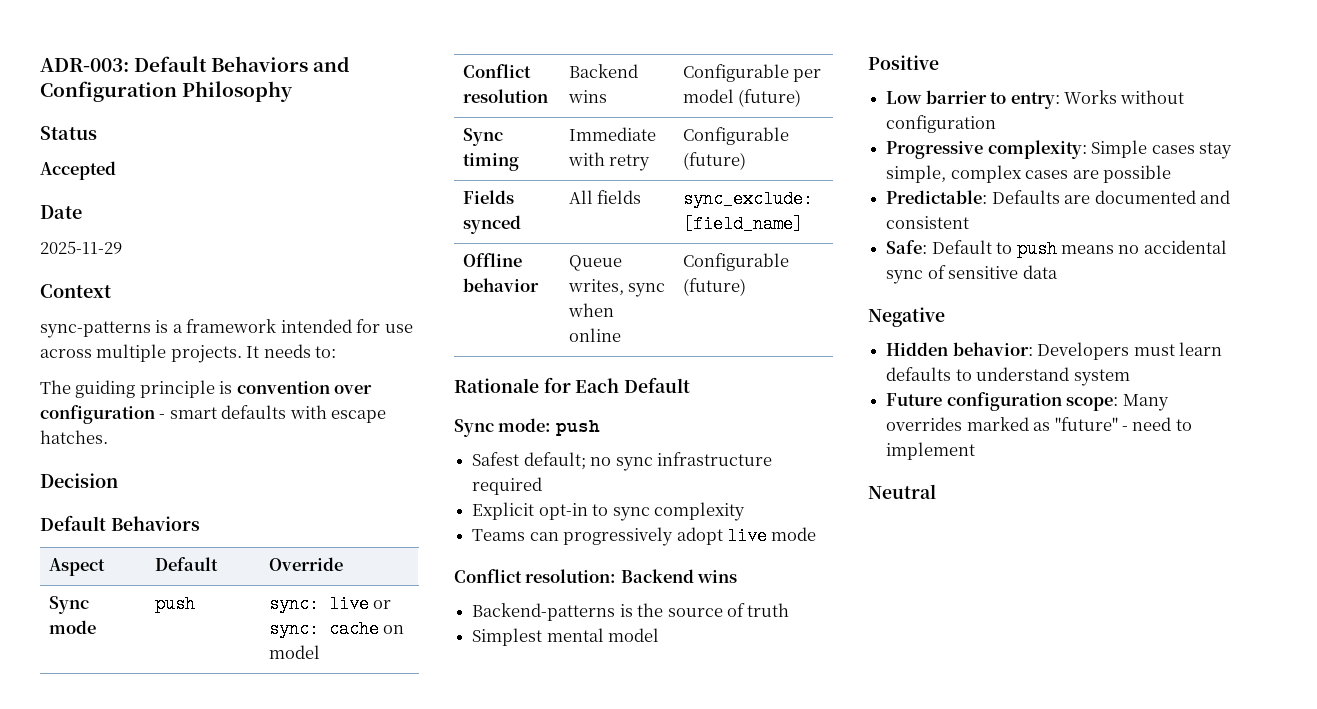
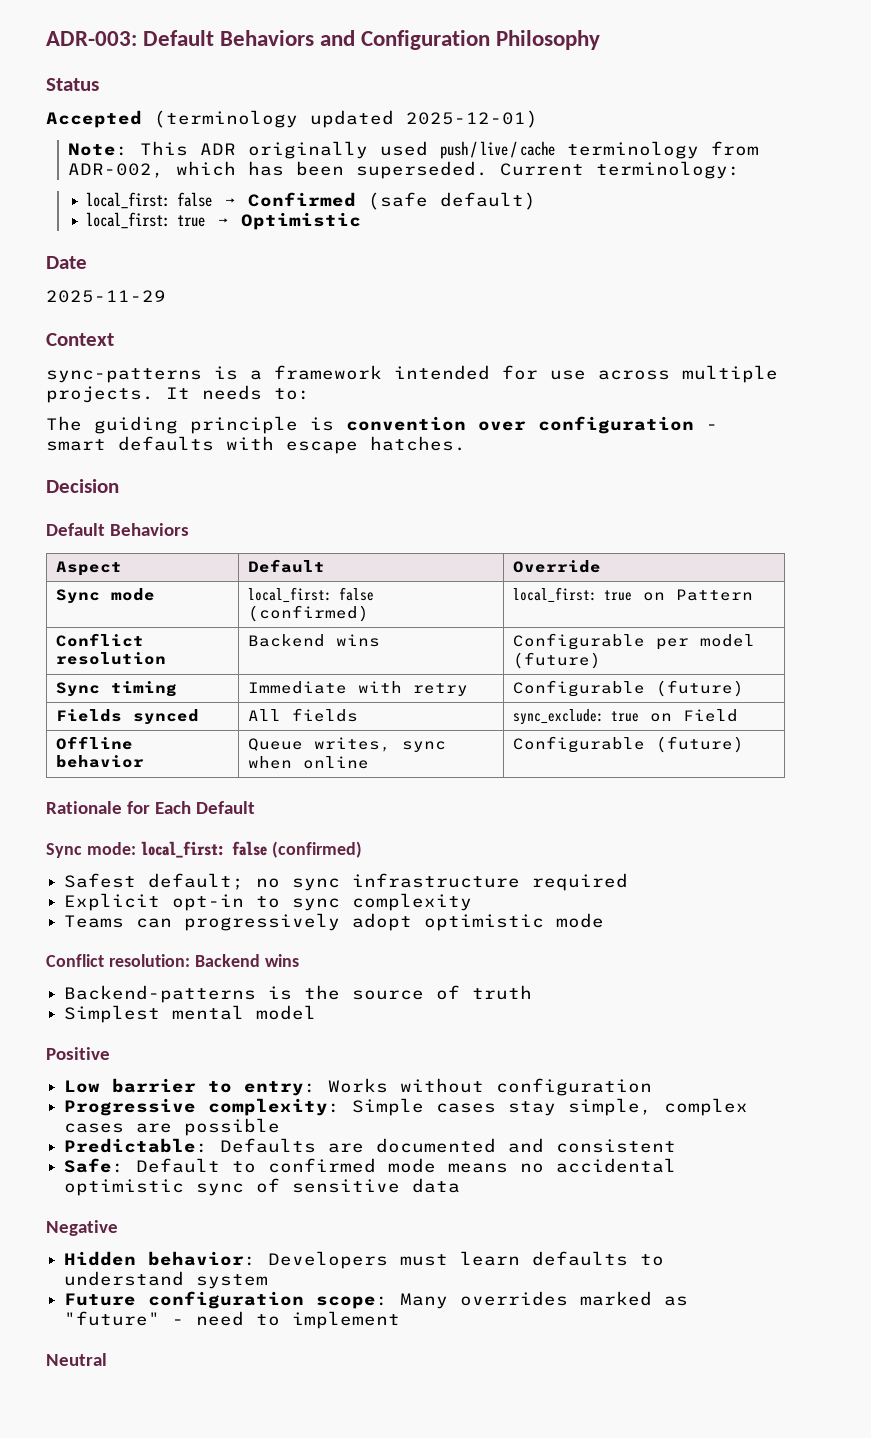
- Accepted
+ Accepted (terminology updated 2025-12-01)
+ Note: This ADR originally used push/live/cache terminology from ADR-002, which has been superseded. Current terminology:
+ local_first: false → Confirmed (safe default)
+ local_first: true → Optimistic
- Sync mode | push | sync: live or sync: cache on model
+ Sync mode | local_first: false (confirmed) | local_first: true on Pattern
- Fields synced | All fields | sync_exclude: [field_name]
+ Fields synced | All fields | sync_exclude: true on Field
- Sync mode: push
+ Sync mode: local_first: false (confirmed)
- Teams can progressively adopt live mode
+ Teams can progressively adopt optimistic mode
- Safe: Default to push means no accidental sync of sensitive data
+ Safe: Default to confirmed mode means no accidental optimistic sync of sensitive data

